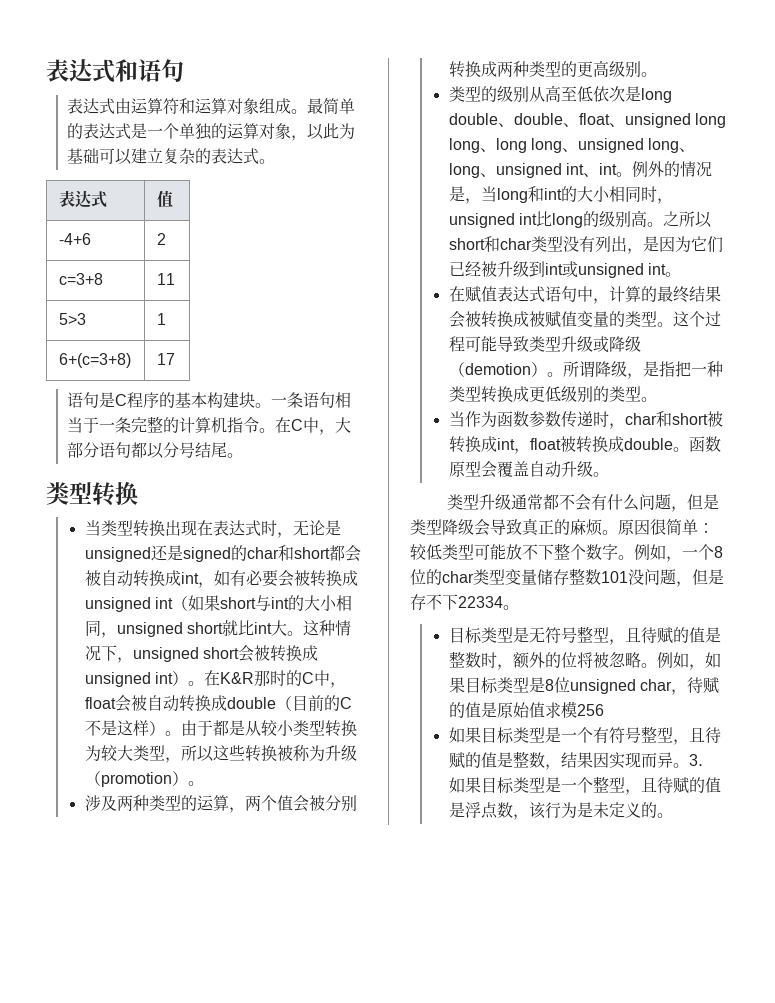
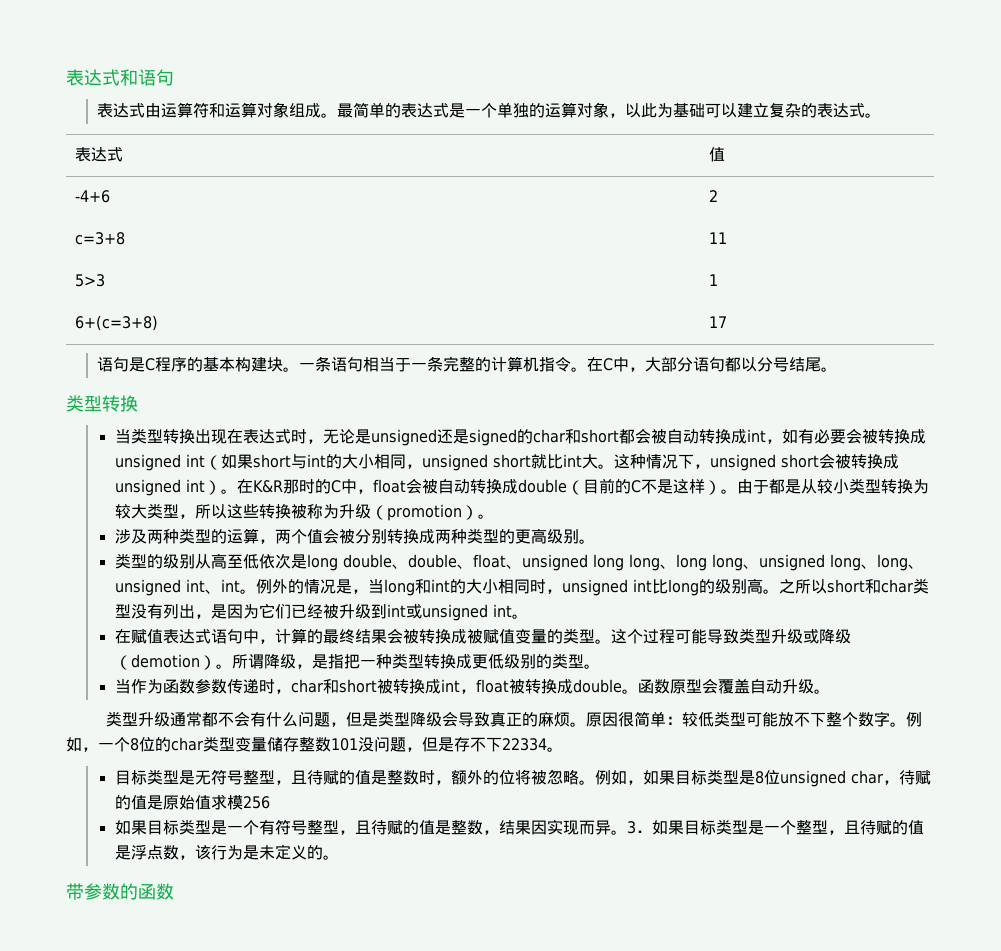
+ 带参数的函数

